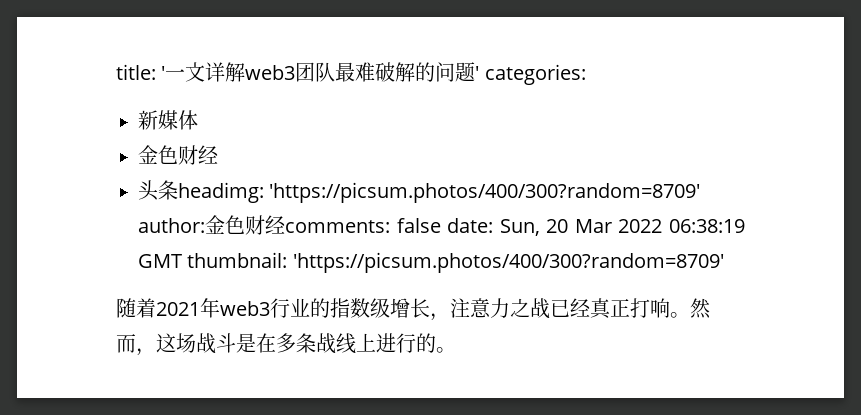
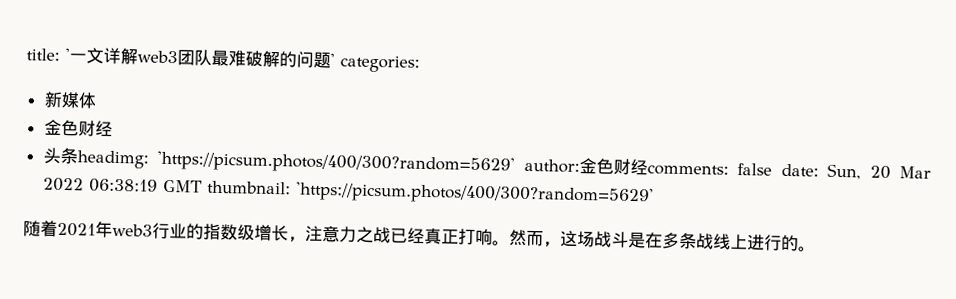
- 头条headimg: 'https://picsum.photos/400/300?random=8709' author:金色财经comments: false date: Sun, 20 Mar 2022 06:38:19 GMT thumbnail: 'https://picsum.photos/400/300?random=8709'
+ 头条headimg: 'https://picsum.photos/400/300?random=5629' author:金色财经comments: false date: Sun, 20 Mar 2022 06:38:19 GMT thumbnail: 'https://picsum.photos/400/300?random=5629'

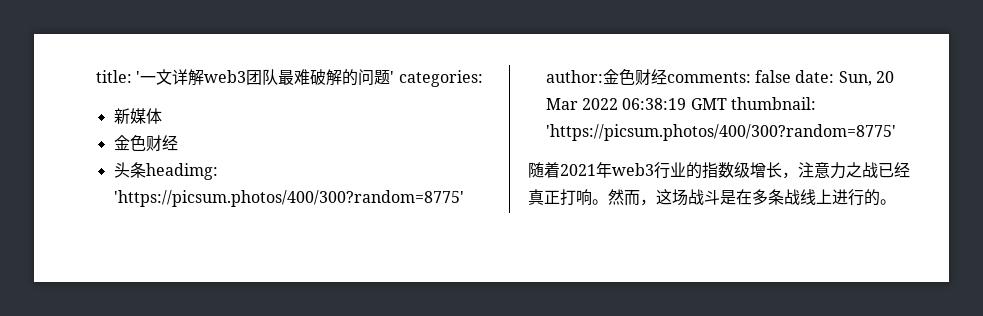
- 头条headimg: 'https://picsum.photos/400/300?random=5629' author:金色财经comments: false date: Sun, 20 Mar 2022 06:38:19 GMT thumbnail: 'https://picsum.photos/400/300?random=5629'
+ 头条headimg: 'https://picsum.photos/400/300?random=8775' author:金色财经comments: false date: Sun, 20 Mar 2022 06:38:19 GMT thumbnail: 'https://picsum.photos/400/300?random=8775'

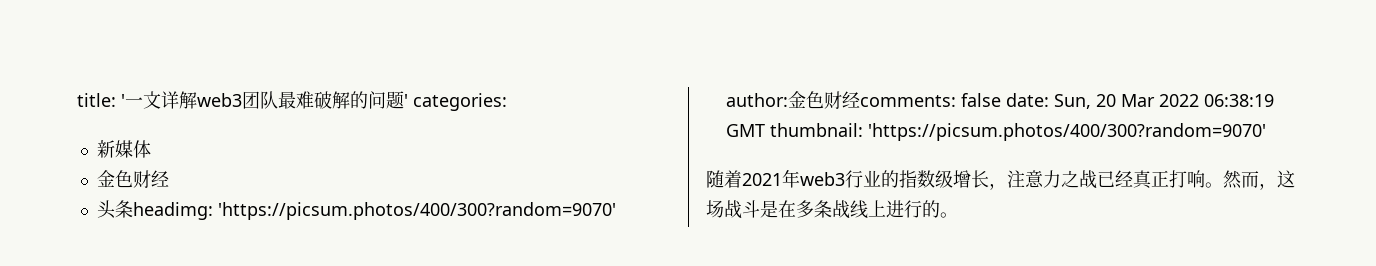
- 头条headimg: 'https://picsum.photos/400/300?random=8775' author:金色财经comments: false date: Sun, 20 Mar 2022 06:38:19 GMT thumbnail: 'https://picsum.photos/400/300?random=8775'
+ 头条headimg: 'https://picsum.photos/400/300?random=9070' author:金色财经comments: false date: Sun, 20 Mar 2022 06:38:19 GMT thumbnail: 'https://picsum.photos/400/300?random=9070'

